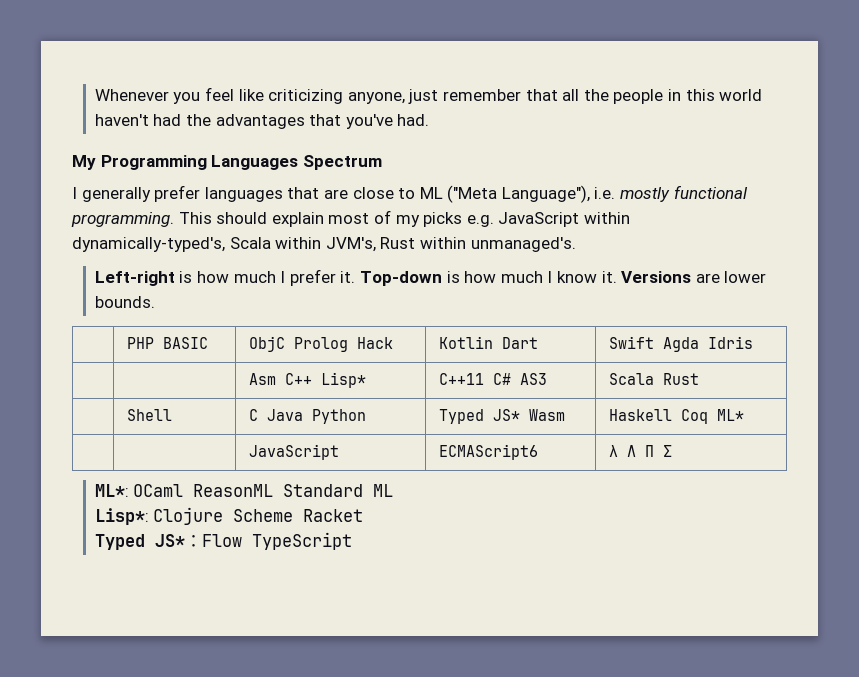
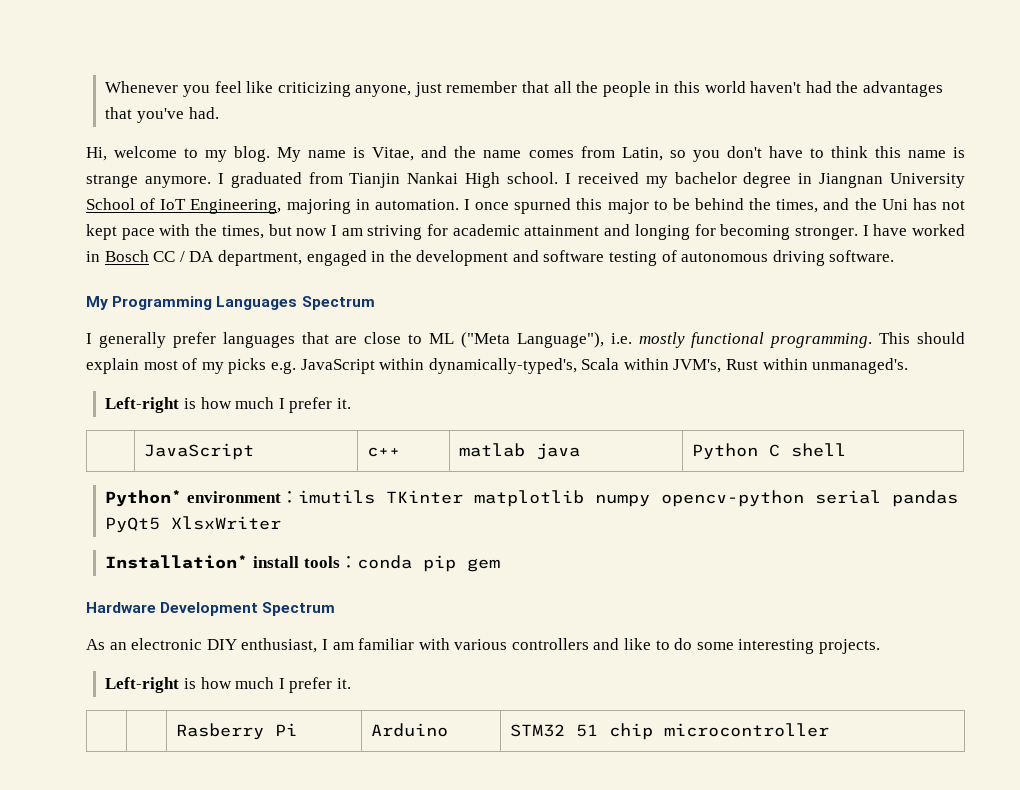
+ Hi, welcome to my blog. My name is Vitae, and the name comes from Latin, so you don't have to think this name is strange anymore. I graduated from Tianjin Nankai High school. I received my bachelor degree in Jiangnan University School of IoT Engineering, majoring in automation. I once spurned this major to be behind the times, and the Uni has not kept pace with the times, but now I am striving for academic attainment and longing for becoming stronger. I have worked in Bosch CC / DA department, engaged in the development and software testing of autonomous driving software.
  This should explain most of my picks e.g. JavaScript within dynamically-typed's, Scala within JVM's, Rust within unmanaged's.
- Left-right is how much I prefer it. Top-down is how much I know it. Versions are lower bounds.
- | PHP BASIC | ObjC Prolog Hack | Kotlin Dart | Swift Agda Idris
- | | Asm C++ Lisp* | C++11 C# AS3 | Scala Rust
- | Shell | C Java Python | Typed JS* Wasm | Haskell Coq ML*
- | | JavaScript | ECMAScript6 | λ Λ Π Σ
- ML*: OCaml ReasonML Standard ML
- Lisp*: Clojure Scheme Racket
- Typed JS*：Flow TypeScript
+ Left-right is how much I prefer it.
+ | JavaScript | c++ | matlab java | Python C shell
+ Python* environment：imutils TKinter matplotlib numpy opencv-python serial pandas PyQt5 XlsxWriter
+ Installation* install tools：conda pip gem
+ Hardware Development Spectrum
+ As an electronic DIY enthusiast, I am familiar with various controllers and like to do some interesting projects.
+ Left-right is how much I prefer it.
+ | | Rasberry Pi | Arduino | STM32 51 chip microcontroller

